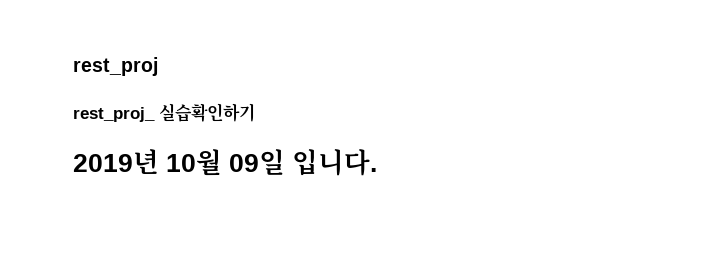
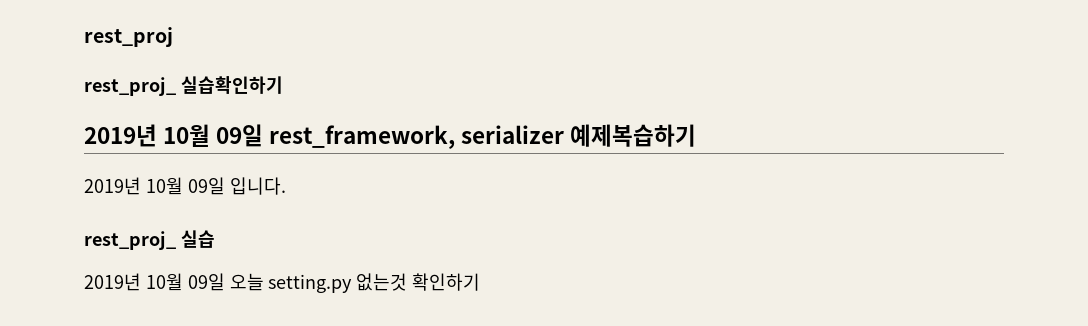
+ 2019년 10월 09일 rest_framework, serializer 예제복습하기
  2019년 10월 09일 입니다.
+ rest_proj_ 실습
+ 2019년 10월 09일 오늘 setting.py 없는것 확인하기

